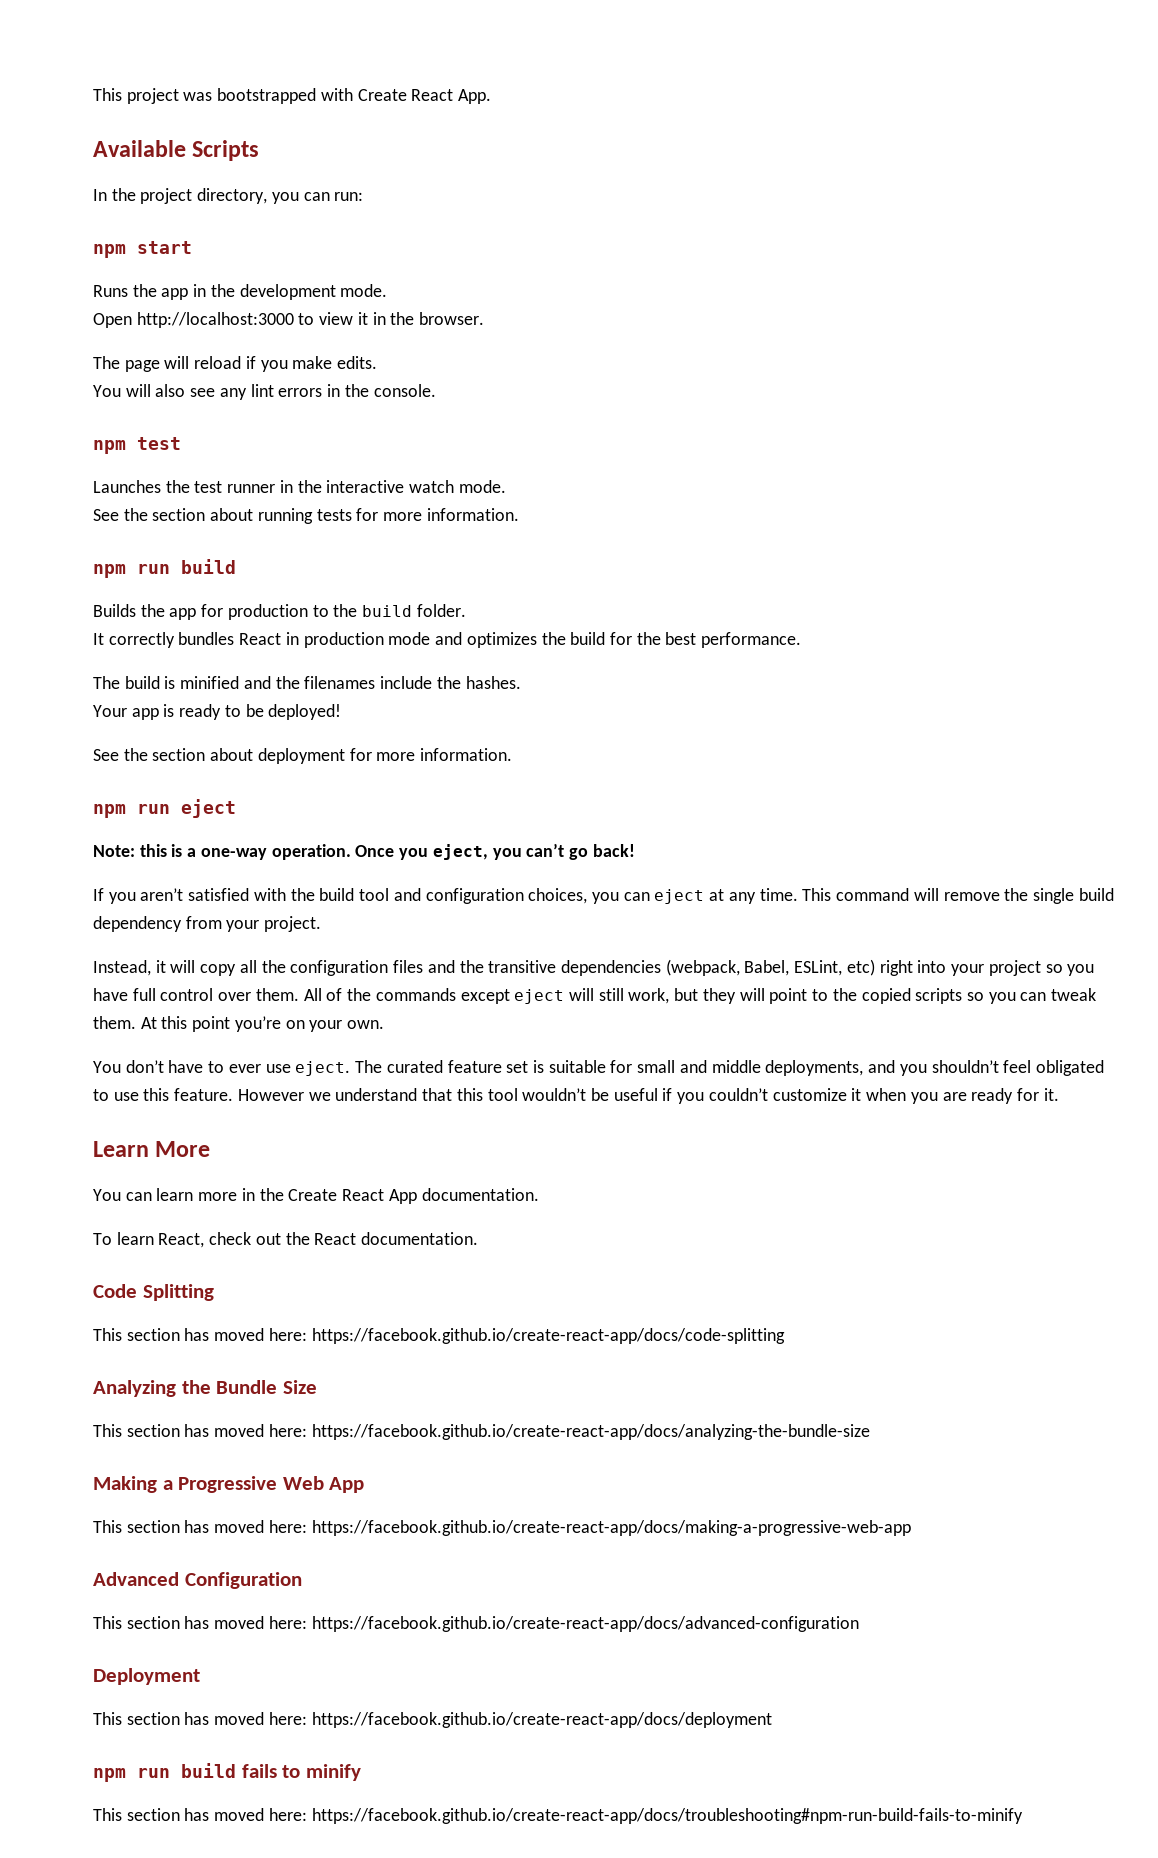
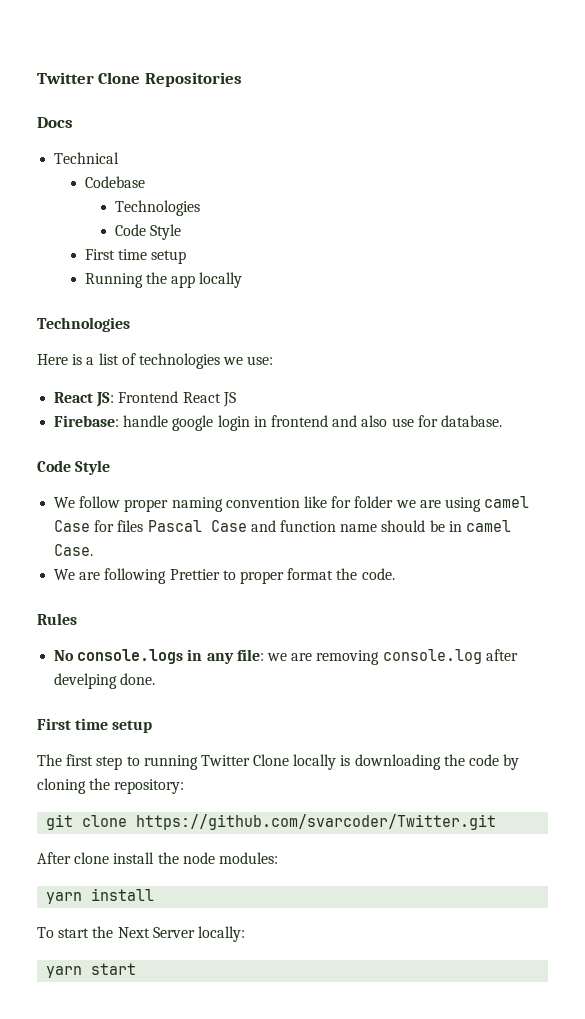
- This project was bootstrapped with Create React App.
- Available Scripts
- In the project directory, you can run:
- npm start
- Runs the app in the development mode.
- Open http://localhost:3000 to view it in the browser.
- The page will reload if you make edits.
- You will also see any lint errors in the console.
- npm test
- Launches the test runner in the interactive watch mode.
- See the section about running tests for more information.
- npm run build
- Builds the app for production to the build folder.
- It correctly bundles React in production mode and optimizes the build for the best performance.
- The build is minified and the filenames include the hashes.
- Your app is ready to be deployed!
- See the section about deployment for more information.
- npm run eject
- Note: this is a one-way operation. Once you eject, you can’t go back!
- If you aren’t satisfied with the build tool and configuration choices, you can eject at any time. This command will remove the single build dependency from your project.
- Instead, it will copy all the configuration files and the transitive dependencies (webpack, Babel, ESLint, etc) right into your project so you have full control over them. All of the commands except eject will still work, but they will point to the copied scripts so you can tweak them. At this point you’re on your own.
- You don’t have to ever use eject. The curated feature set is suitable for small and middle deployments, and you shouldn’t feel obligated to use this feature. However we understand that this tool wouldn’t be useful if you couldn’t customize it when you are ready for it.
- Learn More
- You can learn more in the Create React App documentation.
- To learn React, check out the React documentation.
- Code Splitting
- This section has moved here: https://facebook.github.io/create-react-app/docs/code-splitting
- Analyzing the Bundle Size
- This section has moved here: https://facebook.github.io/create-react-app/docs/analyzing-the-bundle-size
- Making a Progressive Web App
- This section has moved here: https://facebook.github.io/create-react-app/docs/making-a-progressive-web-app
- Advanced Configuration
- This section has moved here: https://facebook.github.io/create-react-app/docs/advanced-configuration
- Deployment
- This section has moved here: https://facebook.github.io/create-react-app/docs/deployment
- npm run build fails to minify
- This section has moved here: https://facebook.github.io/create-react-app/docs/troubleshooting#npm-run-build-fails-to-minify
+ Twitter Clone Repositories
+ Docs
+ Technical
+ Codebase
+ Technologies
+ Code Style
+ First time setup
+ Running the app locally
+ Technologies
+ Here is a list of technologies we use:
+ React JS: Frontend React JS
+ Firebase: handle google login in frontend and also use for database.
+ Code Style
+ We follow proper naming convention like for folder we are using camel Case for files Pascal Case and function name should be in camel Case.
+ We are following Prettier to proper format the code.
+ Rules
+ No console.logs in any file: we are removing console.log after develping done.
+ First time setup
+ The first step to running Twitter Clone locally is downloading the code by cloning the repository:
+ git clone https://github.com/svarcoder/Twitter.git
+ After clone install the node modules:
+ yarn install
+ To start the Next Server locally:
+ yarn start

